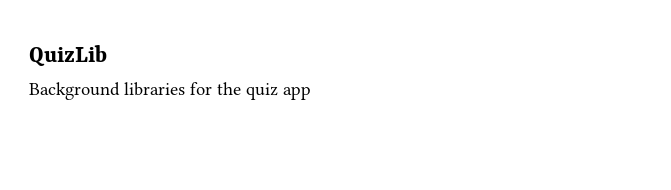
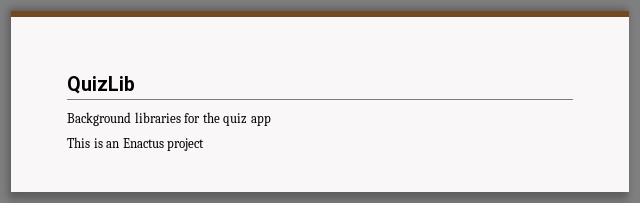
+ This is an Enactus project

